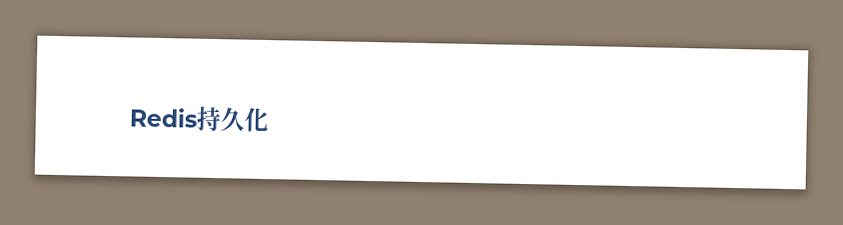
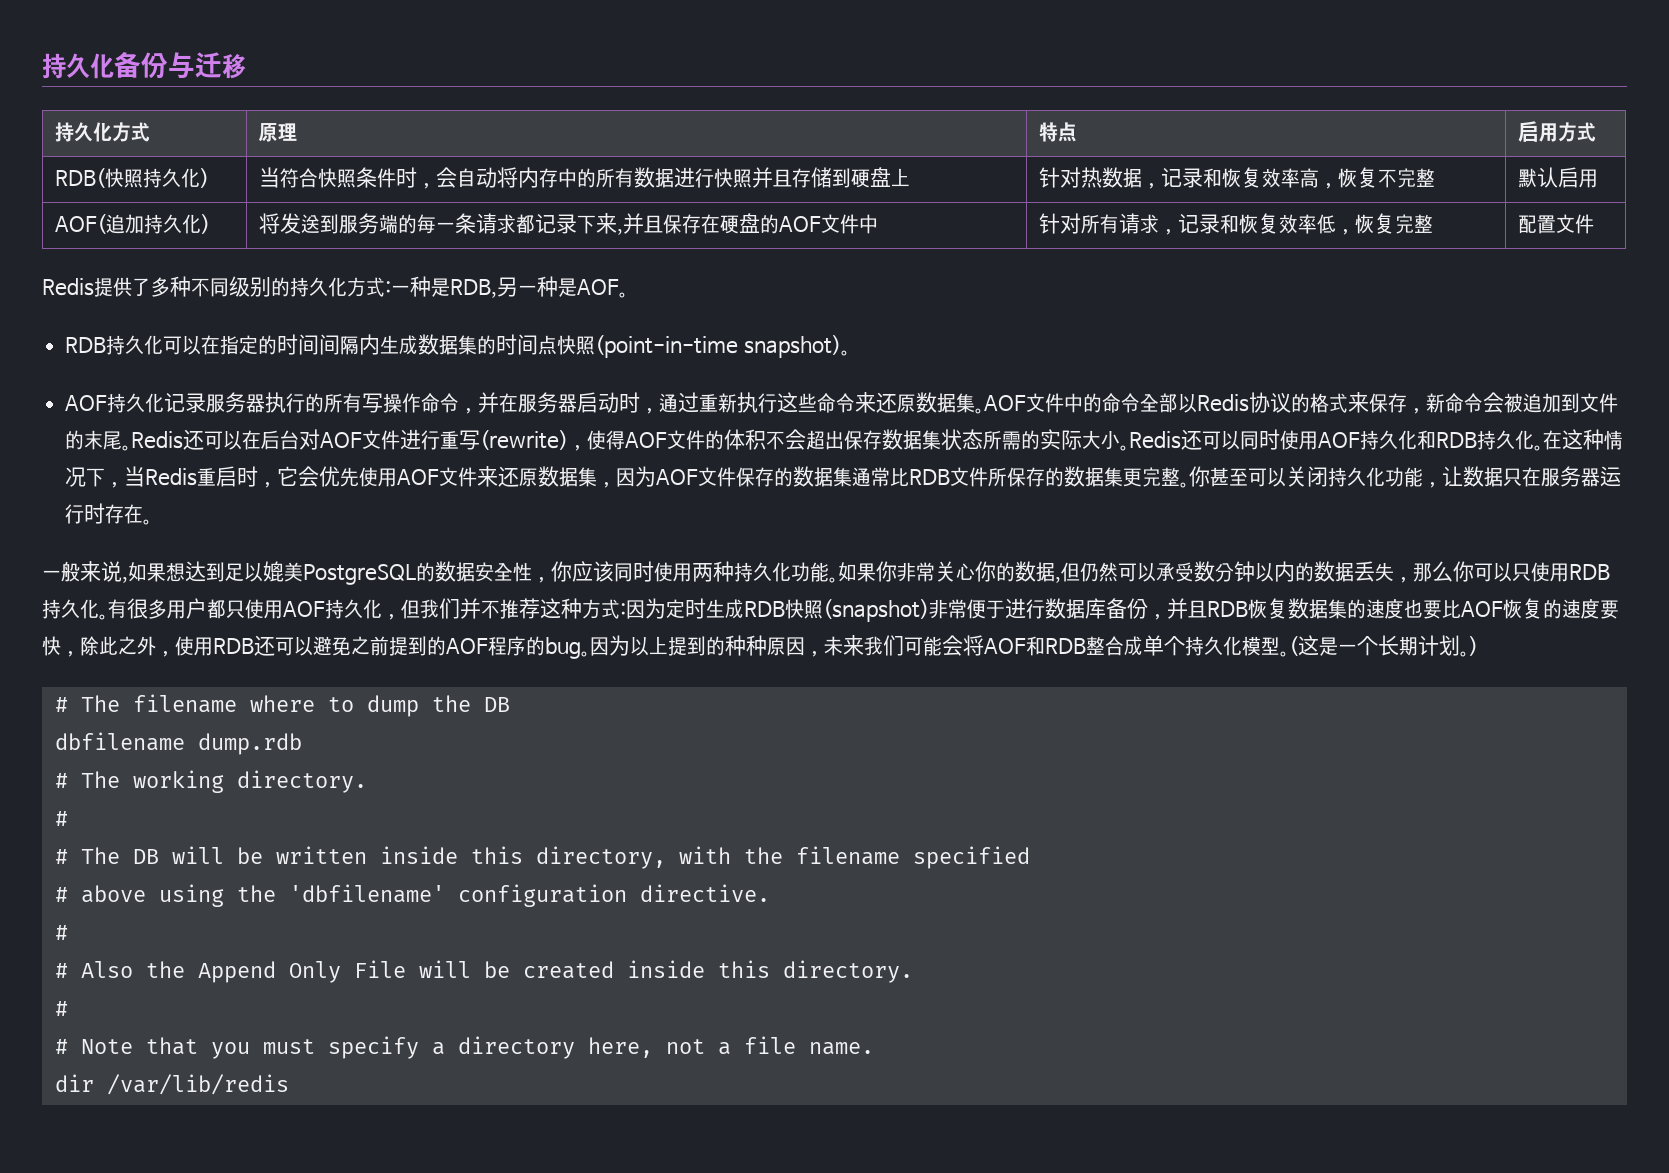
- Redis持久化
+ 持久化备份与迁移
+ 持久化方式 | 原理 | 特点 | 启用方式
+ RDB(快照持久化) | 当符合快照条件时，会自动将内存中的所有数据进行快照并且存储到硬盘上 | 针对热数据，记录和恢复效率高，恢复不完整 | 默认启用
+ AOF(追加持久化) | 将发送到服务端的每一条请求都记录下来,并且保存在硬盘的AOF文件中 | 针对所有请求，记录和恢复效率低，恢复完整 | 配置文件
+ Redis提供了多种不同级别的持久化方式:一种是RDB,另一种是AOF。
+ RDB持久化可以在指定的时间间隔内生成数据集的时间点快照(point-in-time snapshot)。
+ AOF持久化记录服务器执行的所有写操作命令，并在服务器启动时，通过重新执行这些命令来还原数据集。AOF文件中的命令全部以Redis协议的格式来保存，新命令会被追加到文件的末尾。Redis还可以在后台对AOF文件进行重写(rewrite)，使得AOF文件的体积不会超出保存数据集状态所需的实际大小。Redis还可以同时使用AOF持久化和RDB持久化。在这种情况下，当Redis重启时，它会优先使用AOF文件来还原数据集，因为AOF文件保存的数据集通常比RDB文件所保存的数据集更完整。你甚至可以关闭持久化功能，让数据只在服务器运行时存在。
+ 一般来说,如果想达到足以媲美PostgreSQL的数据安全性，你应该同时使用两种持久化功能。如果你非常关心你的数据,但仍然可以承受数分钟以内的数据丢失，那么你可以只使用RDB持久化。有很多用户都只使用AOF持久化，但我们并不推荐这种方式:因为定时生成RDB快照(snapshot)非常便于进行数据库备份，并且RDB恢复数据集的速度也要比AOF恢复的速度要快，除此之外，使用RDB还可以避免之前提到的AOF程序的bug。因为以上提到的种种原因，未来我们可能会将AOF和RDB整合成单个持久化模型。(这是一个长期计划。)
+ # The filename where to dump the DB
+ dbfilename dump.rdb
+ # The working directory.
+ #
+ # The DB will be written inside this directory, with the filename specified
+ # above using the 'dbfilename' configuration directive.
+ #
+ # Also the Append Only File will be created inside this directory.
+ #
+ # Note that you must specify a directory here, not a file name.
+ dir /var/lib/redis

